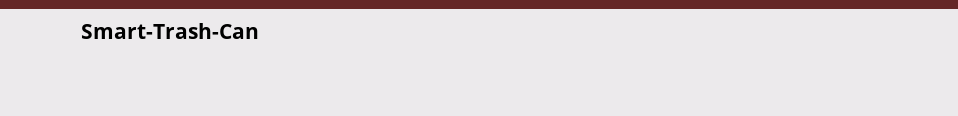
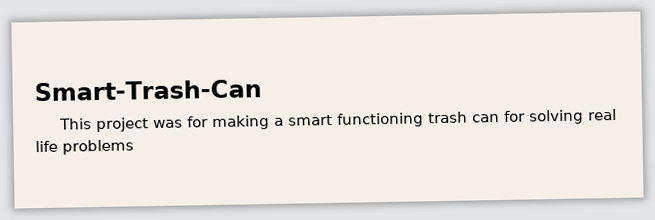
+ This project was for making a smart functioning trash can for solving real life problems

